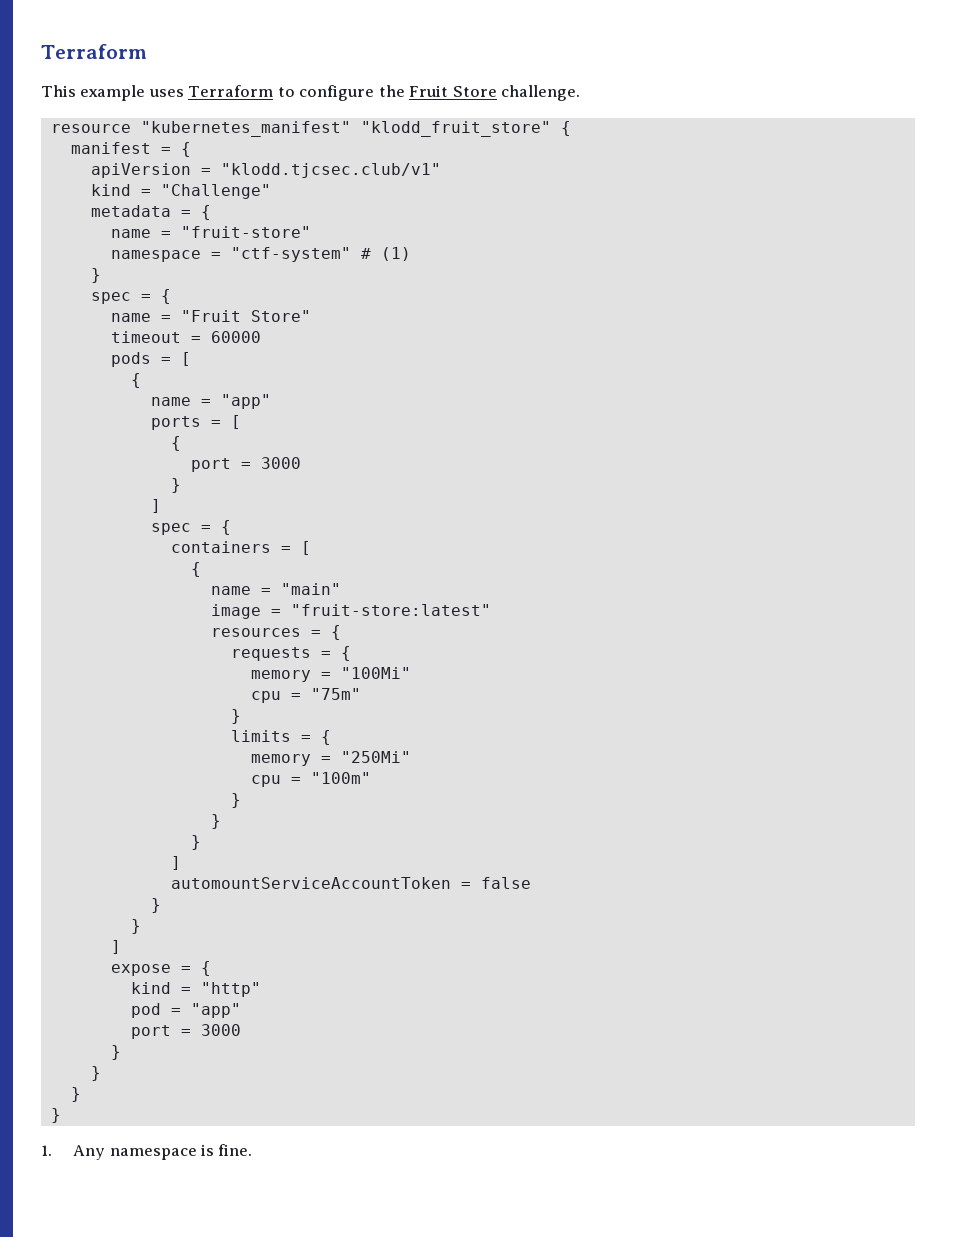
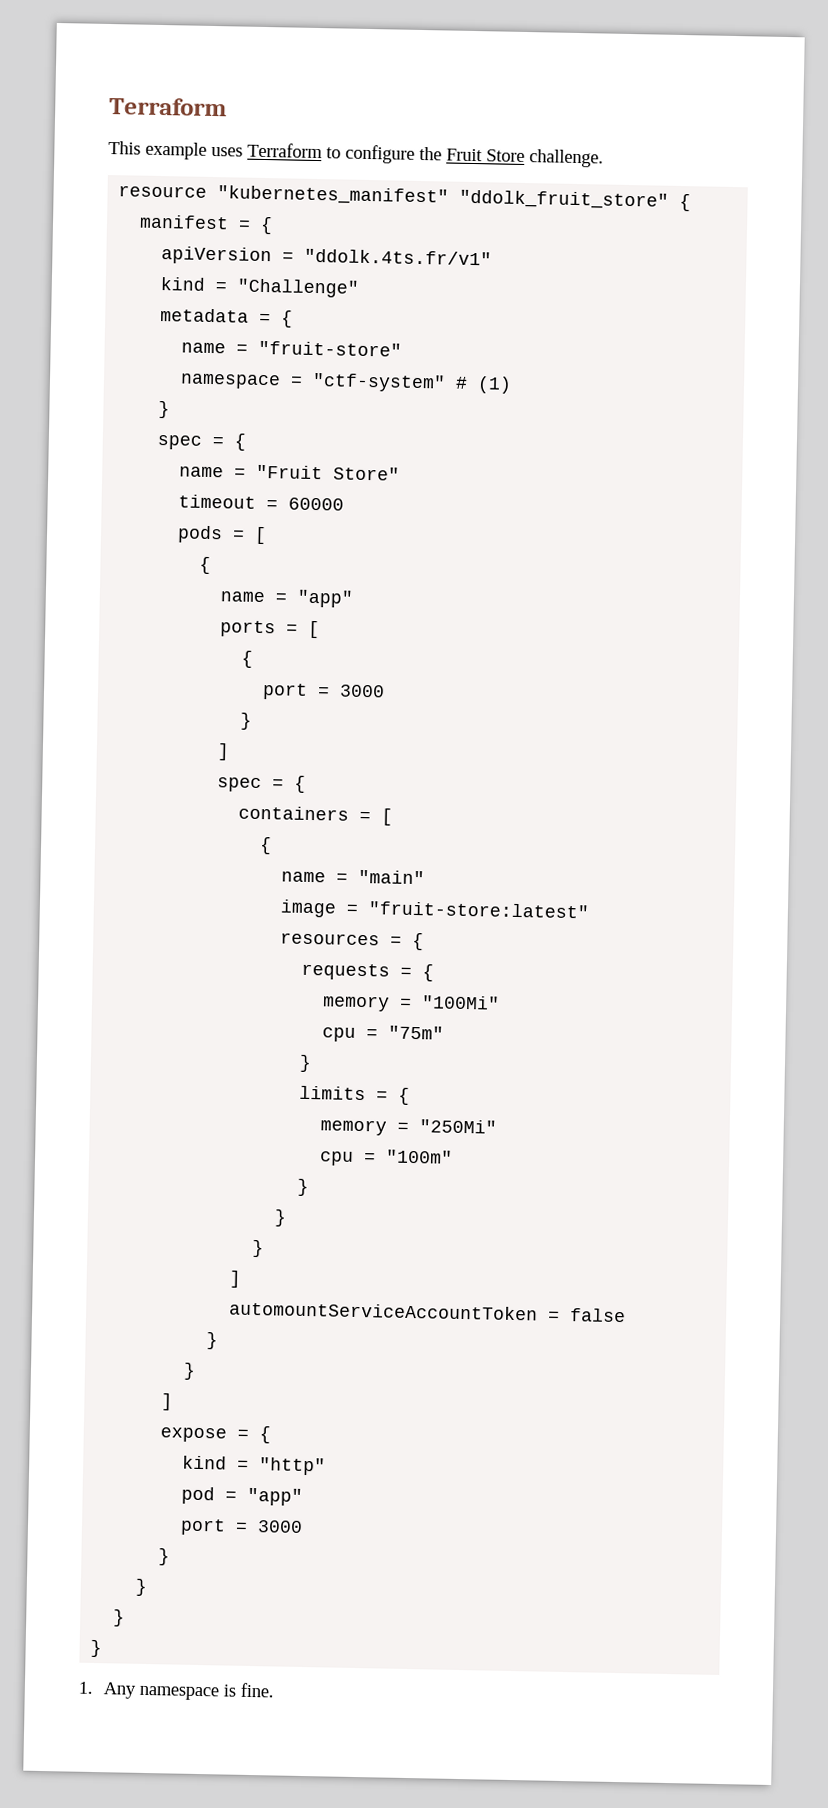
- resource "kubernetes_manifest" "klodd_fruit_store" {
+ resource "kubernetes_manifest" "ddolk_fruit_store" {
- apiVersion = "klodd.tjcsec.club/v1"
+ apiVersion = "ddolk.4ts.fr/v1"

